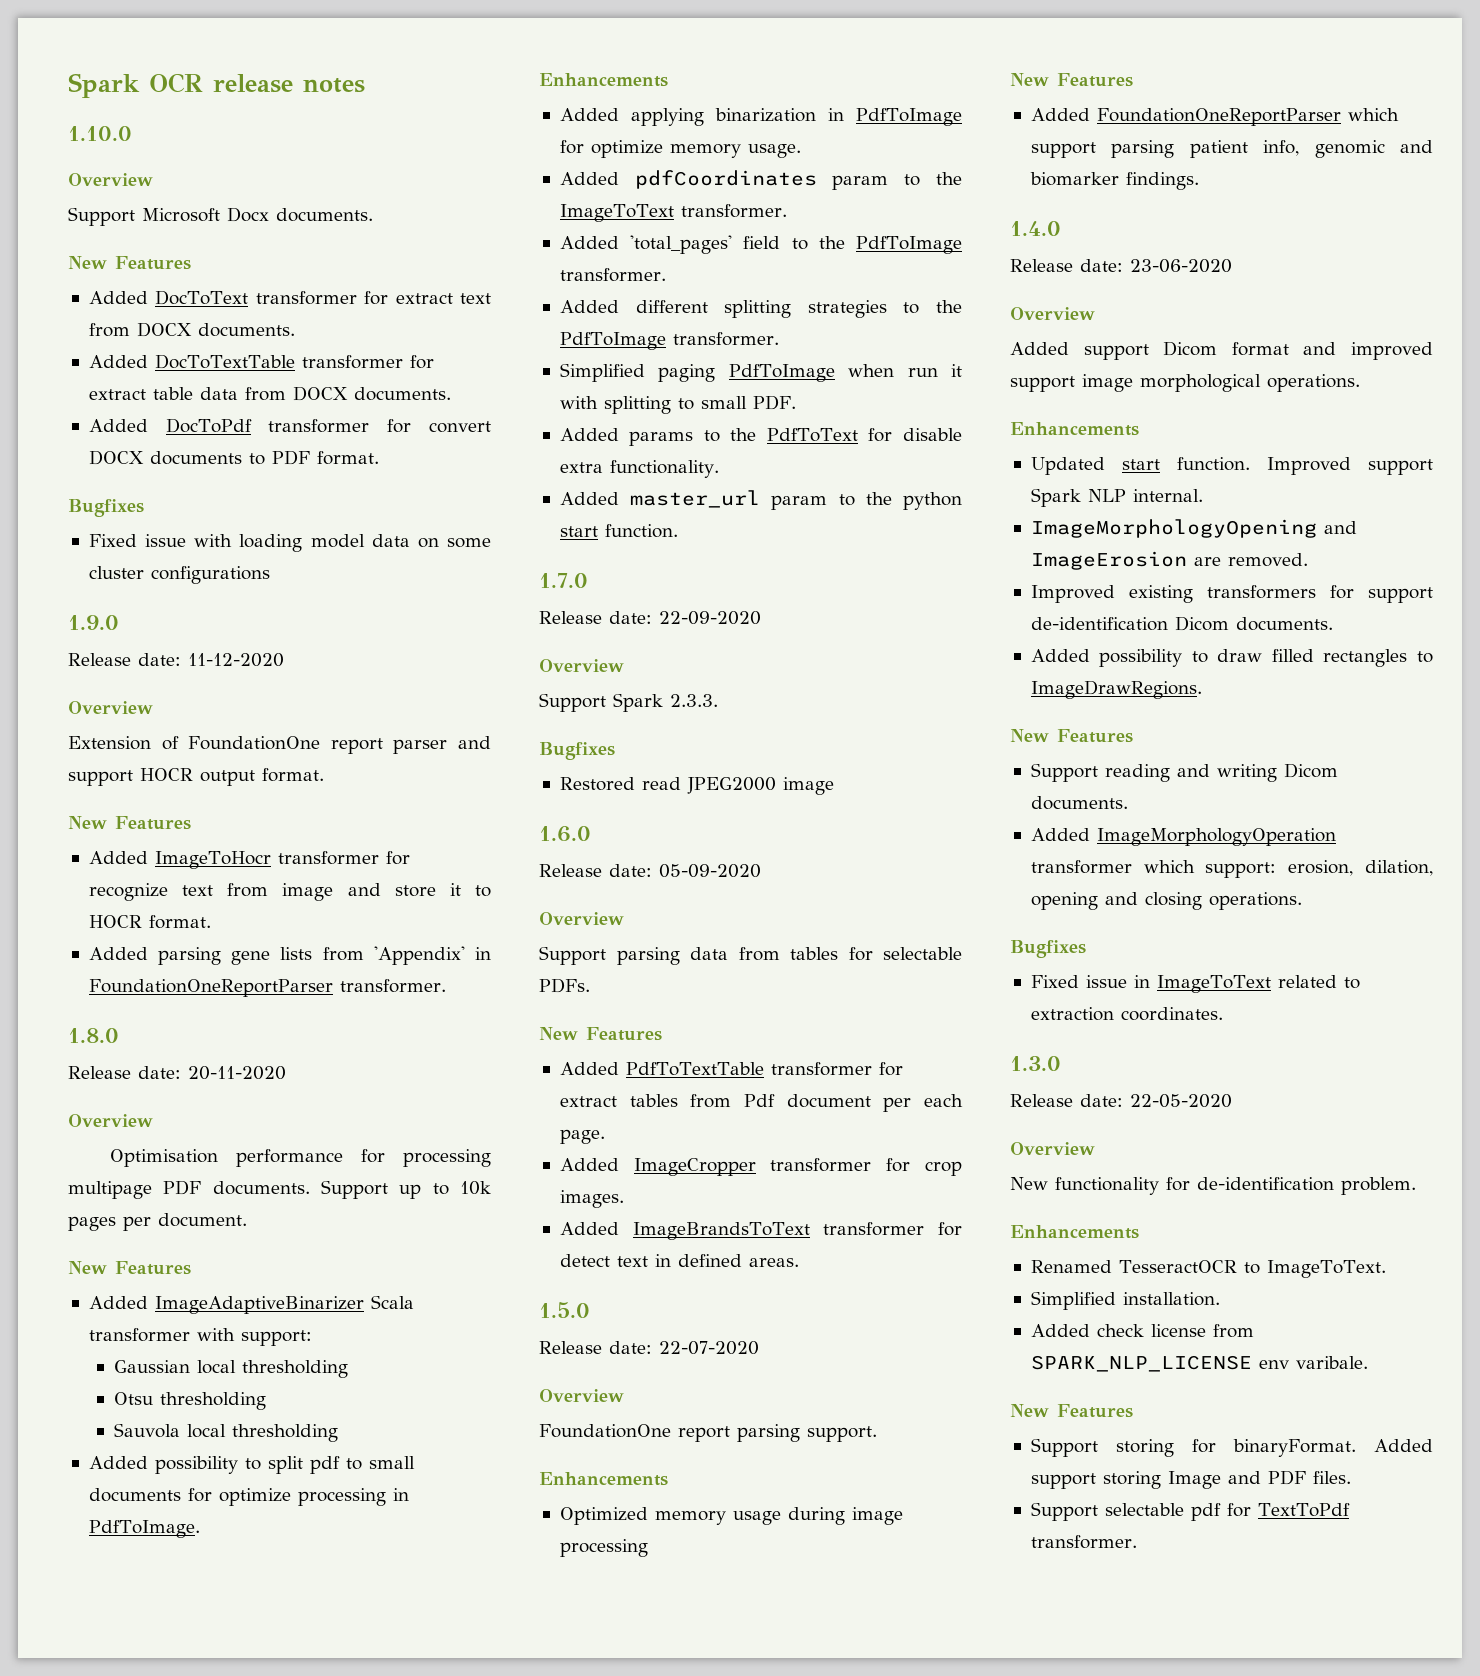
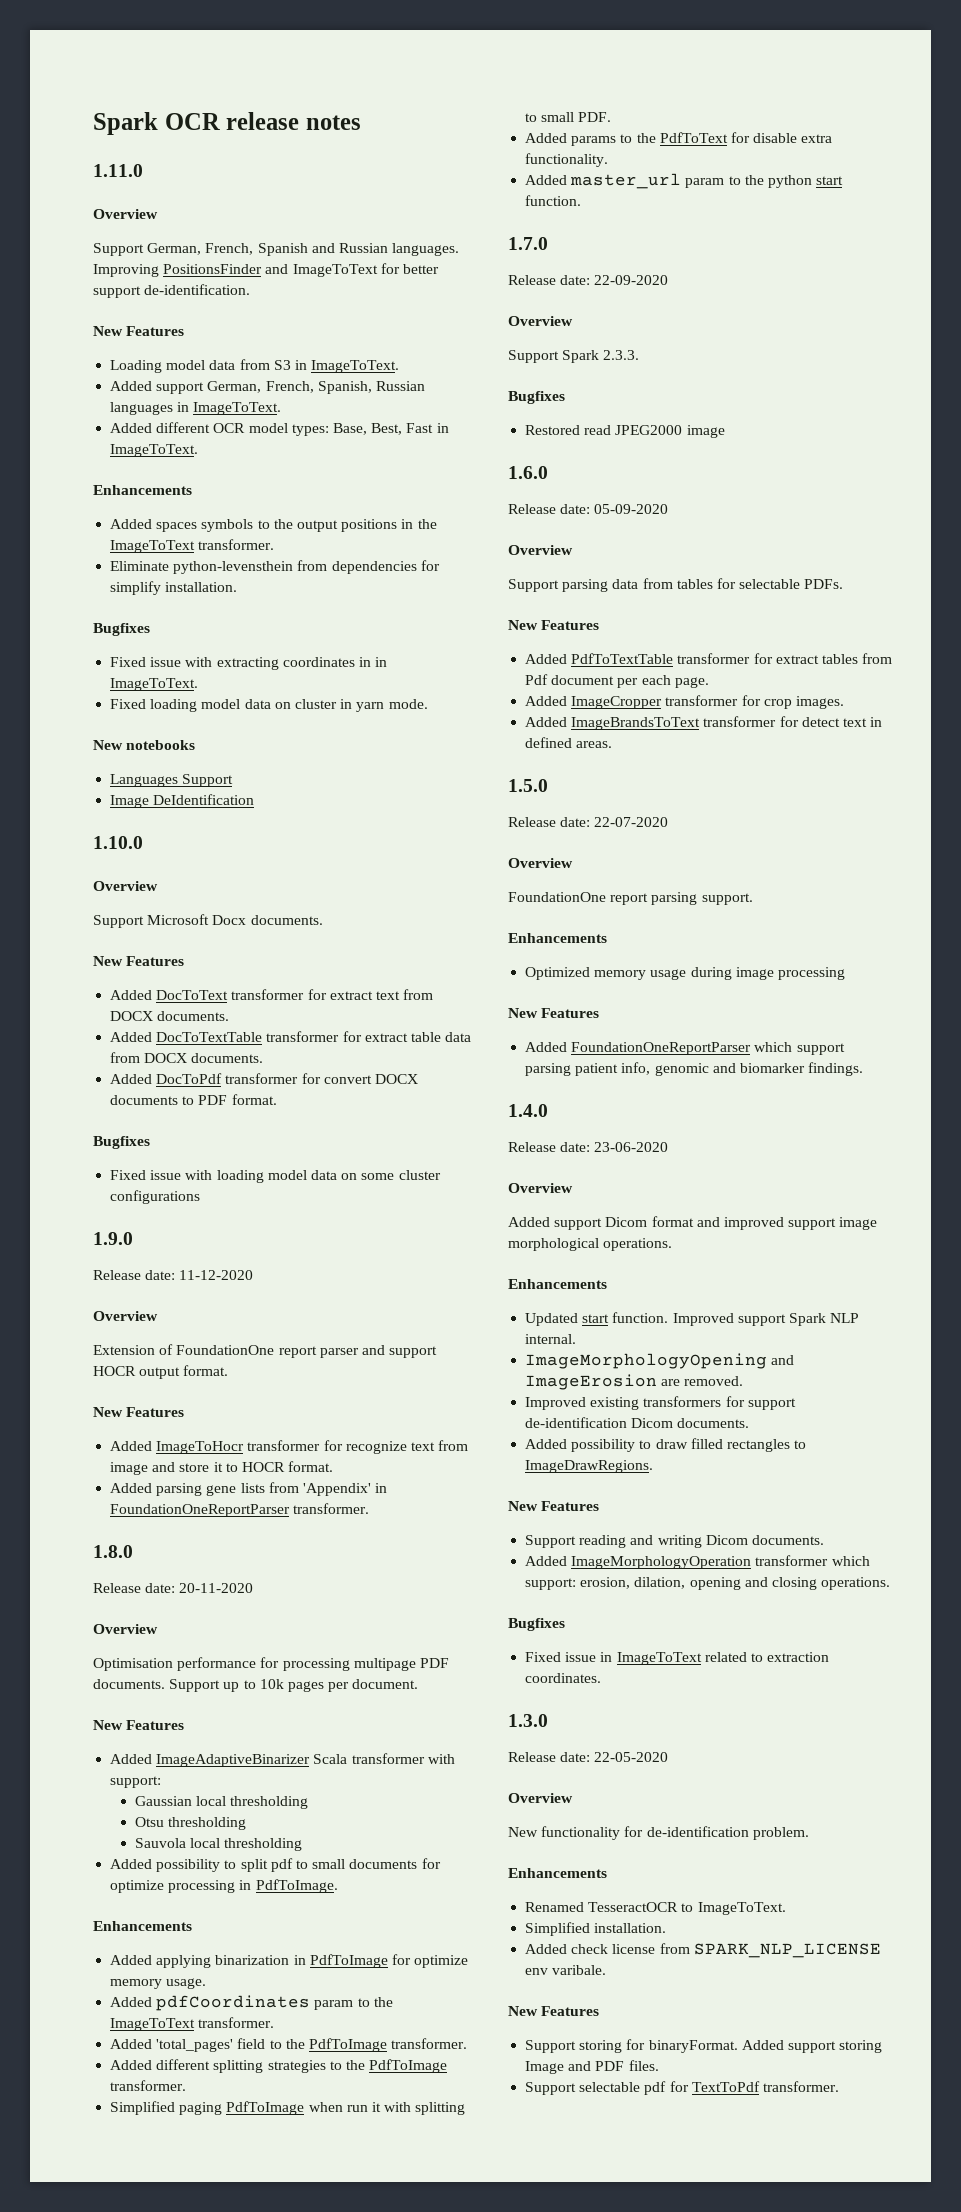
+ 1.11.0
+ Overview
+ Support German, French, Spanish and Russian languages. Improving PositionsFinder and ImageToText for better support de-identification.
+ New Features
+ Loading model data from S3 in ImageToText.
+ Added support German, French, Spanish, Russian languages in ImageToText.
+ Added different OCR model types: Base, Best, Fast in ImageToText.
+ Enhancements
+ Added spaces symbols to the output positions in the ImageToText transformer.
+ Eliminate python-levensthein from dependencies for simplify installation.
+ Bugfixes
+ Fixed issue with extracting coordinates in in ImageToText.
+ Fixed loading model data on cluster in yarn mode.
+ New notebooks
+ Languages Support
+ Image DeIdentification

